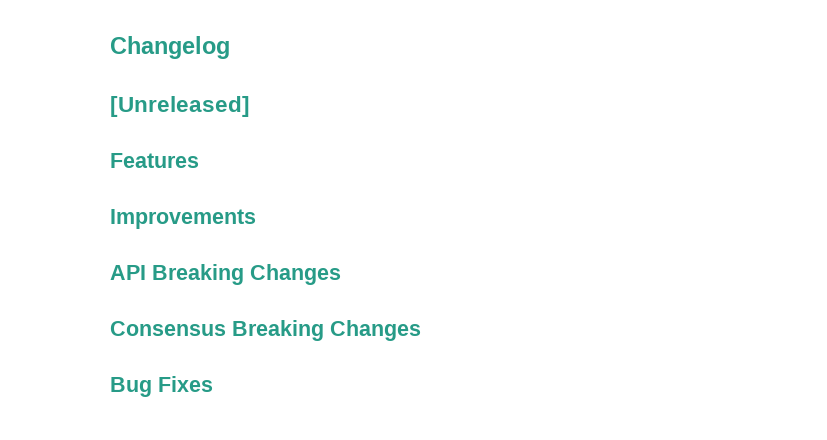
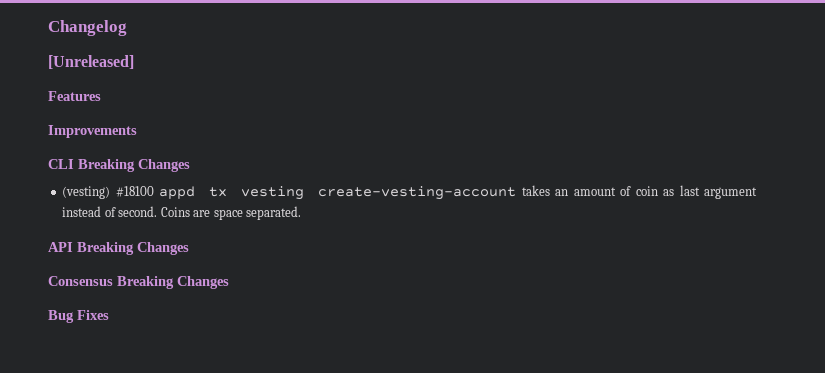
+ CLI Breaking Changes
+ (vesting) #18100 appd tx vesting create-vesting-account takes an amount of coin as last argument instead of second. Coins are space separated.

